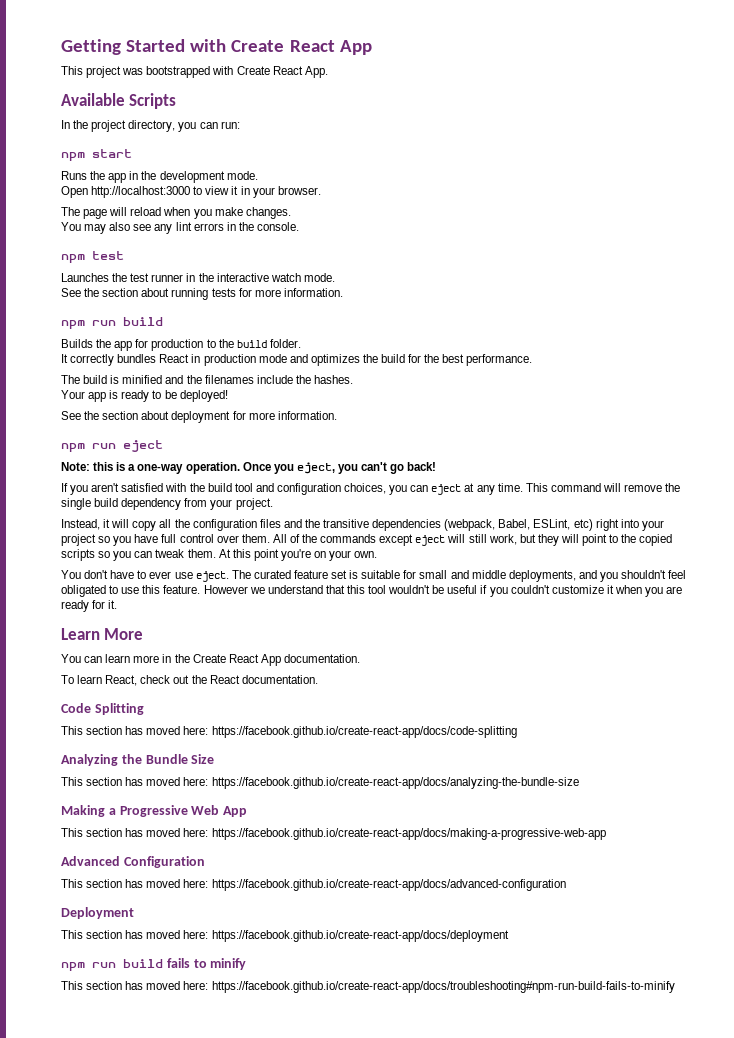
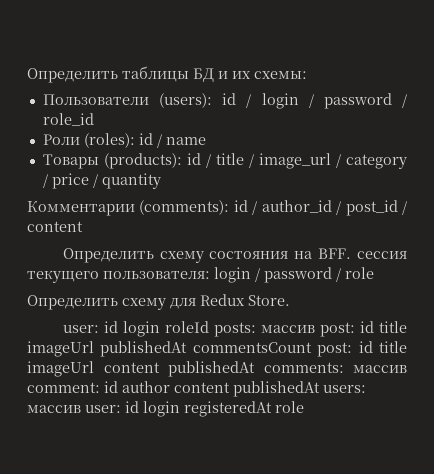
- Getting Started with Create React App
- This project was bootstrapped with Create React App.
- Available Scripts
- In the project directory, you can run:
- npm start
- Runs the app in the development mode.
- Open http://localhost:3000 to view it in your browser.
- The page will reload when you make changes.
- You may also see any lint errors in the console.
- npm test
- Launches the test runner in the interactive watch mode.
- See the section about running tests for more information.
- npm run build
- Builds the app for production to the build folder.
- It correctly bundles React in production mode and optimizes the build for the best performance.
- The build is minified and the filenames include the hashes.
- Your app is ready to be deployed!
- See the section about deployment for more information.
- npm run eject
- Note: this is a one-way operation. Once you eject, you can't go back!
- If you aren't satisfied with the build tool and configuration choices, you can eject at any time. This command will remove the single build dependency from your project.
- Instead, it will copy all the configuration files and the transitive dependencies (webpack, Babel, ESLint, etc) right into your project so you have full control over them. All of the commands except eject will still work, but they will point to the copied scripts so you can tweak them. At this point you're on your own.
- You don't have to ever use eject. The curated feature set is suitable for small and middle deployments, and you shouldn't feel obligated to use this feature. However we understand that this tool wouldn't be useful if you couldn't customize it when you are ready for it.
- Learn More
- You can learn more in the Create React App documentation.
- To learn React, check out the React documentation.
- Code Splitting
- This section has moved here: https://facebook.github.io/create-react-app/docs/code-splitting
- Analyzing the Bundle Size
- This section has moved here: https://facebook.github.io/create-react-app/docs/analyzing-the-bundle-size
- Making a Progressive Web App
- This section has moved here: https://facebook.github.io/create-react-app/docs/making-a-progressive-web-app
- Advanced Configuration
- This section has moved here: https://facebook.github.io/create-react-app/docs/advanced-configuration
- Deployment
- This section has moved here: https://facebook.github.io/create-react-app/docs/deployment
- npm run build fails to minify
- This section has moved here: https://facebook.github.io/create-react-app/docs/troubleshooting#npm-run-build-fails-to-minify
+ Определить таблицы БД и их схемы:
+ Пользователи (users): id / login / password / role_id
+ Роли (roles): id / name
+ Товары (products): id / title / image_url / category / price / quantity
+ Комментарии (comments): id / author_id / post_id / content
+ Определить схему состояния на BFF. сессия текущего пользователя: login / password / role
+ Определить схему для Redux Store.
+ user: id login roleId posts: массив post: id title imageUrl publishedAt commentsCount post: id title imageUrl content publishedAt comments: массив comment: id author content publishedAt users: массив user: id login registeredAt role

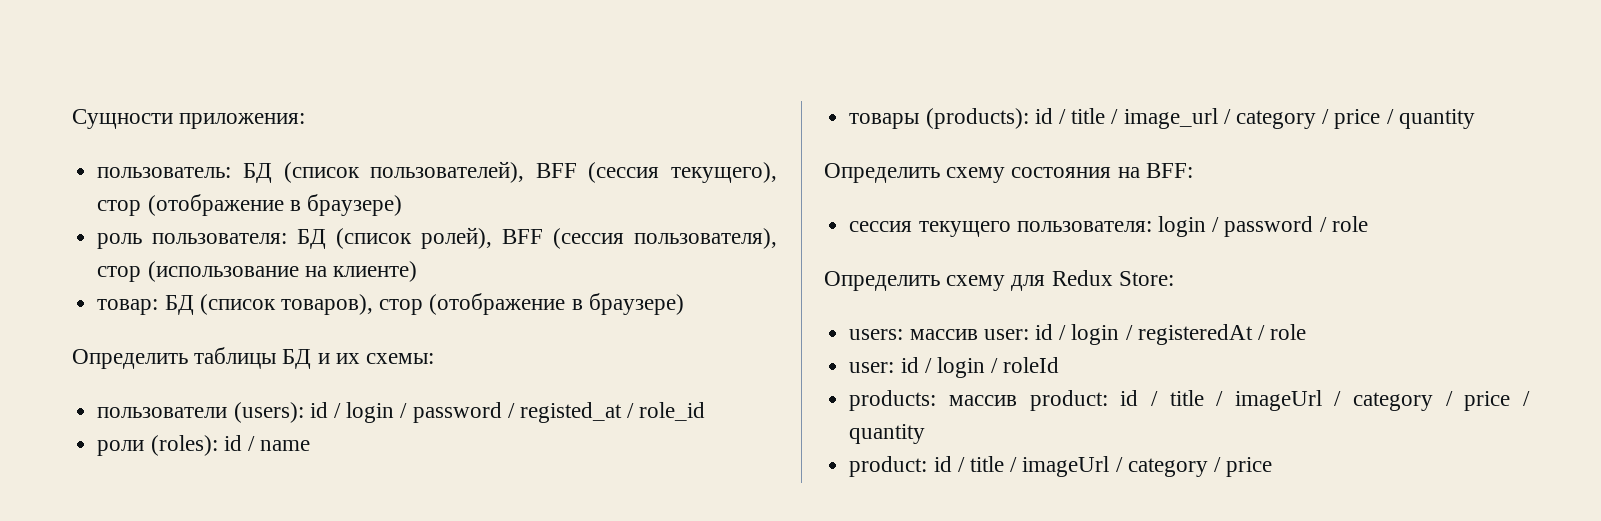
+ Сущности приложения:
+ пользователь: БД (список пользователей), BFF (сессия текущего), стор (отображение в браузере)
+ роль пользователя: БД (список ролей), BFF (сессия пользователя), стор (использование на клиенте)
+ товар: БД (список товаров), стор (отображение в браузере)
- Пользователи (users): id / login / password / role_id
+ пользователи (users): id / login / password / registed_at / role_id
- Роли (roles): id / name
+ роли (roles): id / name
- Товары (products): id / title / image_url / category / price / quantity
+ товары (products): id / title / image_url / category / price / quantity
- Комментарии (comments): id / author_id / post_id / content
- Определить схему состояния на BFF. сессия текущего пользователя: login / password / role
+ Определить схему состояния на BFF:
+ сессия текущего пользователя: login / password / role
- Определить схему для Redux Store.
- user: id login roleId posts: массив post: id title imageUrl publishedAt commentsCount post: id title imageUrl content publishedAt comments: массив comment: id author content publishedAt users: массив user: id login registeredAt role
+ Определить схему для Redux Store:
+ users: массив user: id / login / registeredAt / role
+ user: id / login / roleId
+ products: массив product: id / title / imageUrl / category / price / quantity
+ product: id / title / imageUrl / category / price

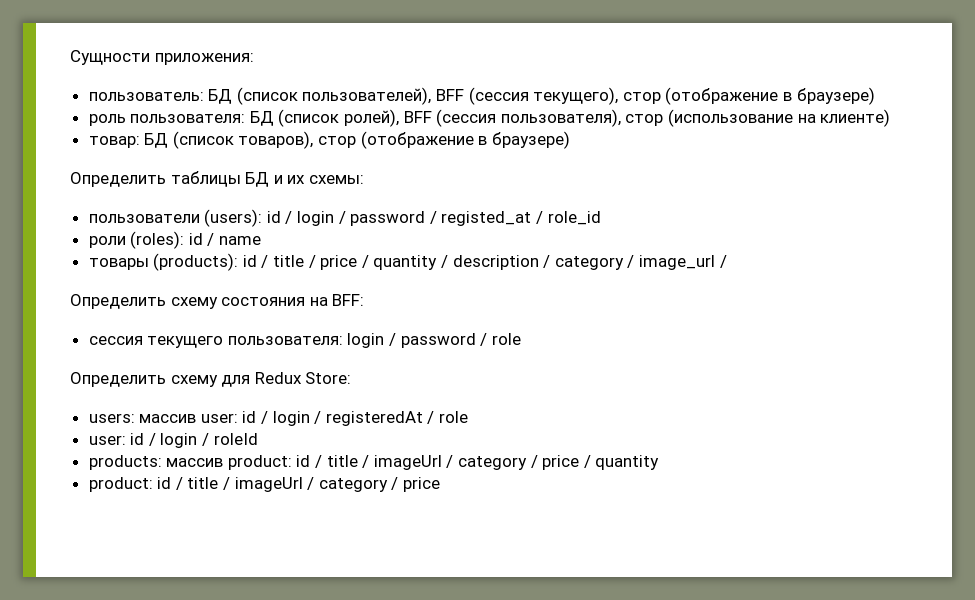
- товары (products): id / title / image_url / category / price / quantity
+ товары (products): id / title / price / quantity / description / category / image_url /

